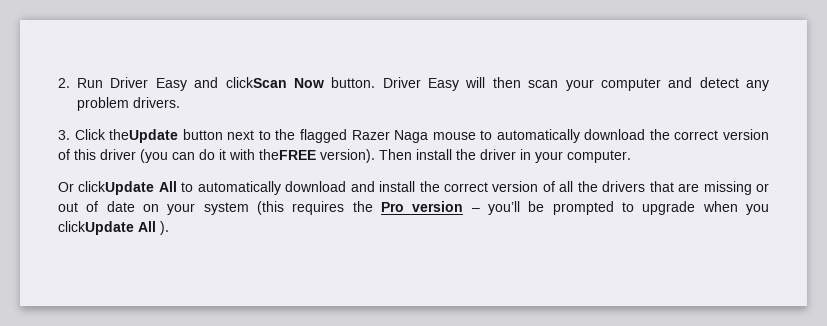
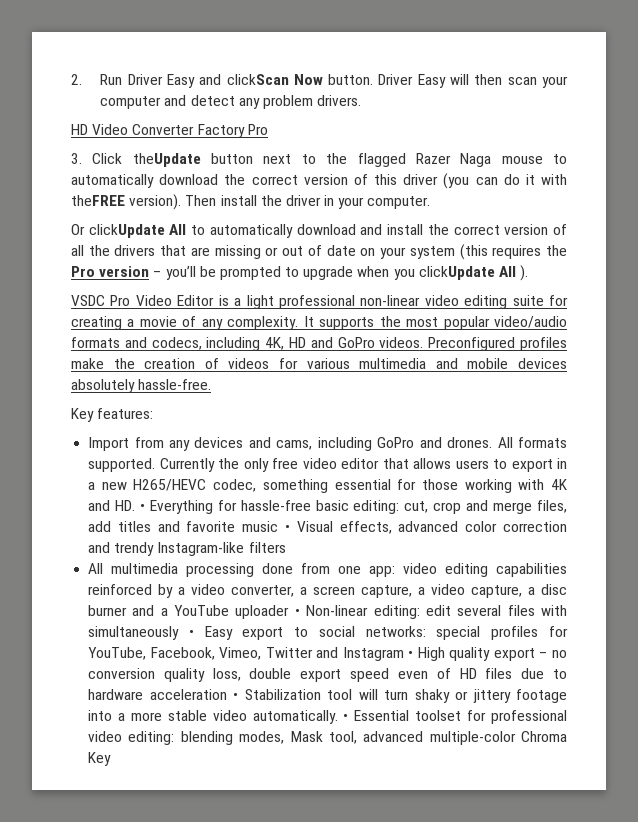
+ HD Video Converter Factory Pro
+ VSDC Pro Video Editor is a light professional non-linear video editing suite for creating a movie of any complexity. It supports the most popular video/audio formats and codecs, including 4K, HD and GoPro videos. Preconfigured profiles make the creation of videos for various multimedia and mobile devices absolutely hassle-free.
+ Key features:
+ Import from any devices and cams, including GoPro and drones. All formats supported. Сurrently the only free video editor that allows users to export in a new H265/HEVC codec, something essential for those working with 4K and HD. • Everything for hassle-free basic editing: cut, crop and merge files, add titles and favorite music • Visual effects, advanced color correction and trendy Instagram-like filters
+ All multimedia processing done from one app: video editing capabilities reinforced by a video converter, a screen capture, a video capture, a disc burner and a YouTube uploader • Non-linear editing: edit several files with simultaneously • Easy export to social networks: special profiles for YouTube, Facebook, Vimeo, Twitter and Instagram • High quality export – no conversion quality loss, double export speed even of HD files due to hardware acceleration • Stabilization tool will turn shaky or jittery footage into a more stable video automatically. • Essential toolset for professional video editing: blending modes, Mask tool, advanced multiple-color Chroma Key

